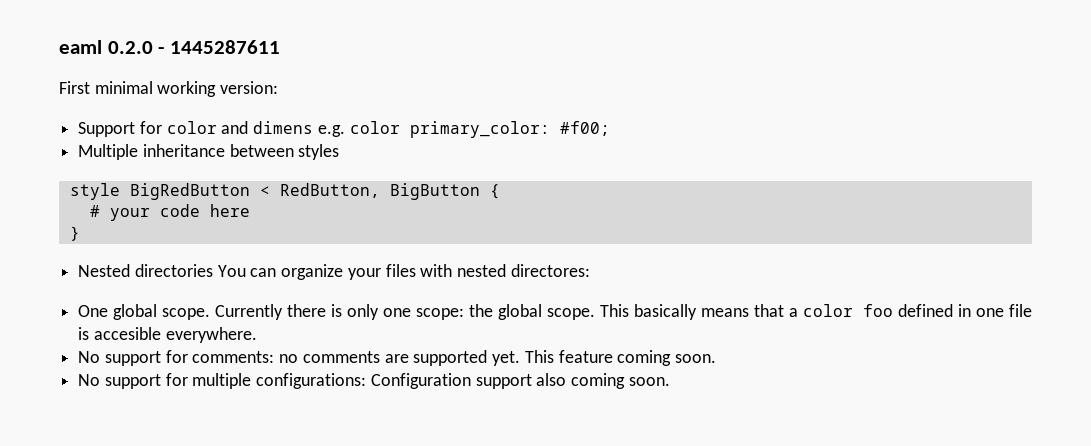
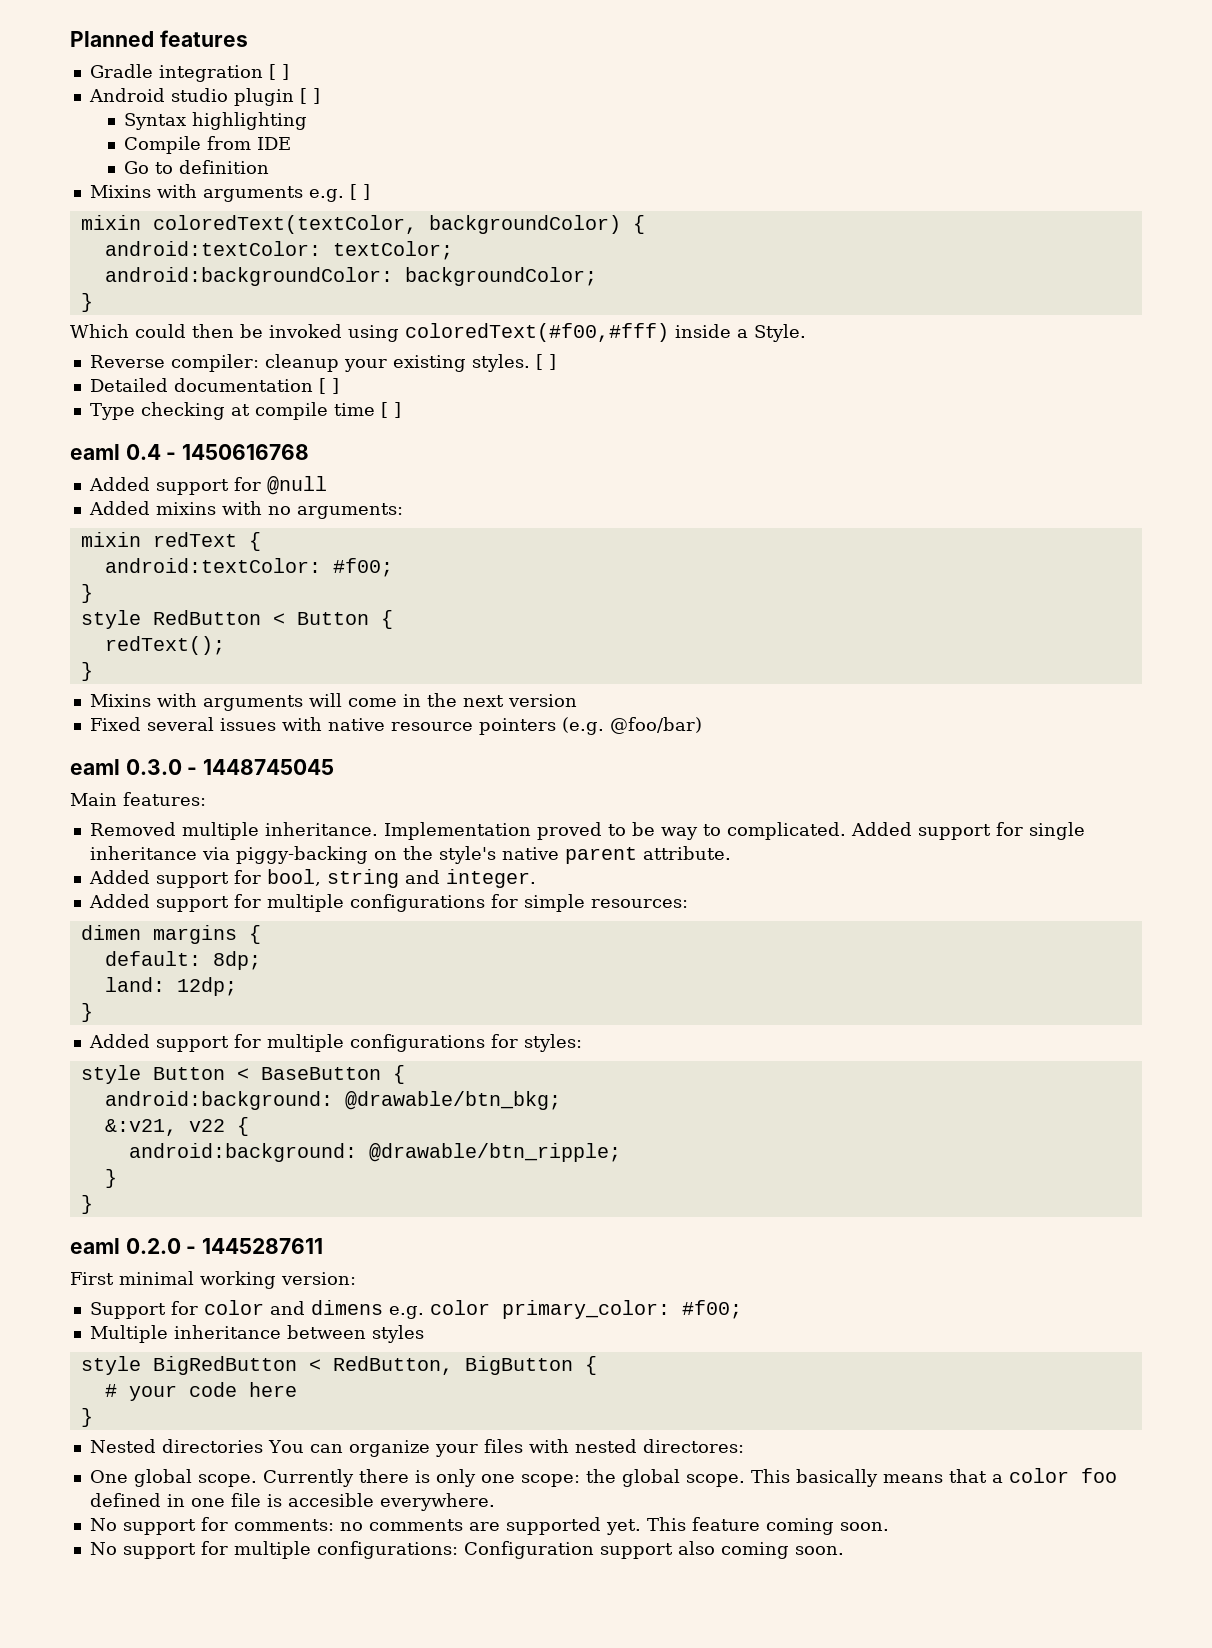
+ Planned features
+ Gradle integration [ ]
+ Android studio plugin [ ]
+ Syntax highlighting
+ Compile from IDE
+ Go to definition
+ Mixins with arguments e.g. [ ]
+ mixin coloredText(textColor, backgroundColor) {
+ android:textColor: textColor;
+ android:backgroundColor: backgroundColor;
+ }
+ Which could then be invoked using coloredText(#f00,#fff) inside a Style.
+ Reverse compiler: cleanup your existing styles. [ ]
+ Detailed documentation [ ]
+ Type checking at compile time [ ]
+ eaml 0.4 - 1450616768
+ Added support for @null
+ Added mixins with no arguments:
+ mixin redText {
+ android:textColor: #f00;
+ }
+ style RedButton < Button {
+ redText();
+ }
+ Mixins with arguments will come in the next version
+ Fixed several issues with native resource pointers (e.g. @foo/bar)
+ eaml 0.3.0 - 1448745045
+ Main features:
+ Removed multiple inheritance. Implementation proved to be way to complicated. Added support for single inheritance via piggy-backing on the style's native parent attribute.
+ Added support for bool, string and integer.
+ Added support for multiple configurations for simple resources:
+ dimen margins {
+ default: 8dp;
+ land: 12dp;
+ }
+ Added support for multiple configurations for styles:
+ style Button < BaseButton {
+ android:background: @drawable/btn_bkg;
+ &:v21, v22 {
+ android:background: @drawable/btn_ripple;
+ }
+ }

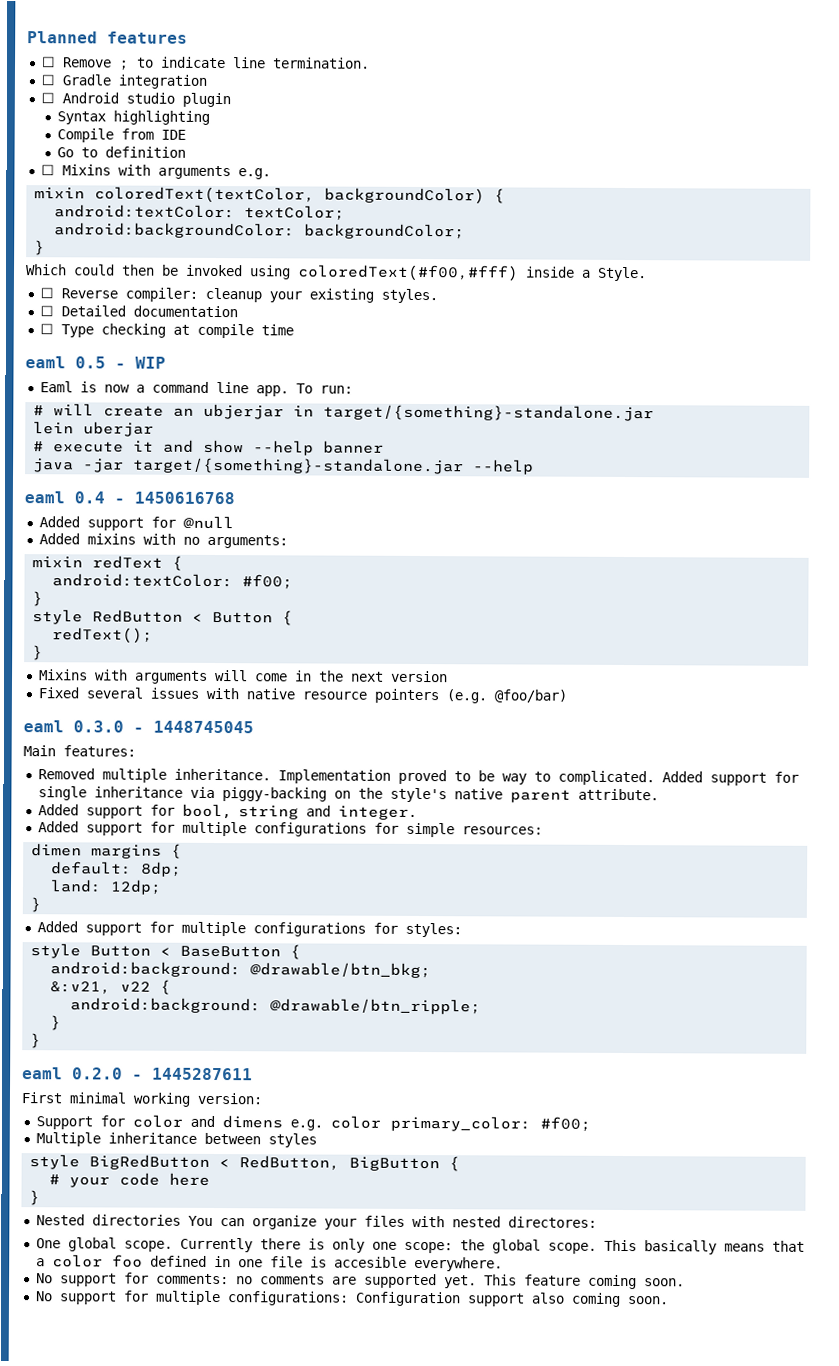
- Gradle integration [ ]
- Android studio plugin [ ]
+ ☐ Remove ; to indicate line termination.
+ ☐ Gradle integration
+ ☐ Android studio plugin
- Mixins with arguments e.g. [ ]
+ ☐ Mixins with arguments e.g.
- Reverse compiler: cleanup your existing styles. [ ]
- Detailed documentation [ ]
- Type checking at compile time [ ]
+ ☐ Reverse compiler: cleanup your existing styles.
+ ☐ Detailed documentation
+ ☐ Type checking at compile time
+ eaml 0.5 - WIP
+ Eaml is now a command line app. To run:
+ # will create an ubjerjar in target/{something}-standalone.jar
+ lein uberjar
+ # execute it and show --help banner
+ java -jar target/{something}-standalone.jar --help

